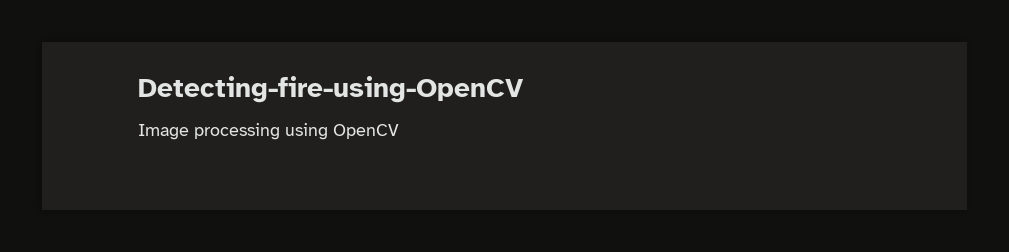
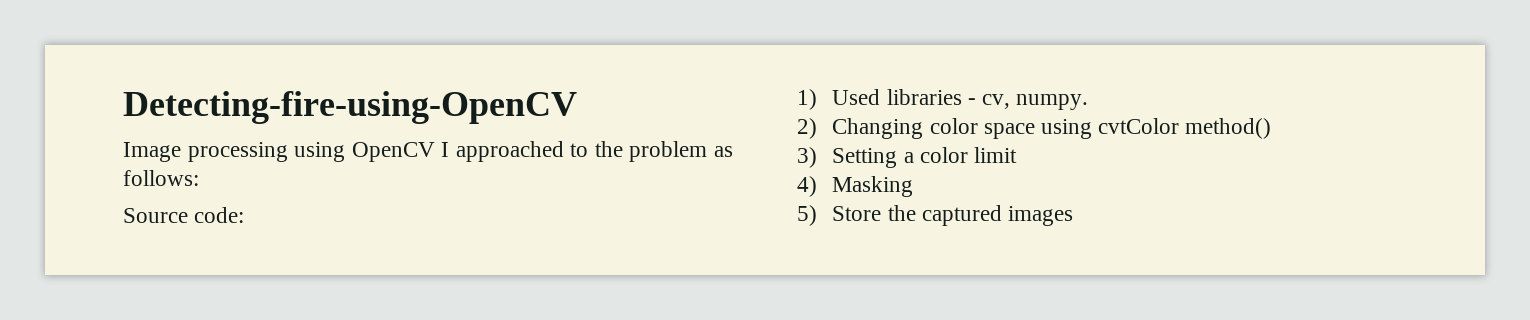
- Image processing using OpenCV
+ Image processing using OpenCV I approached to the problem as follows:
+ Source code:
+ 1) Used libraries - cv, numpy.
+ 2) Changing color space using cvtColor method()
+ 3) Setting a color limit
+ 4) Masking
+ 5) Store the captured images

